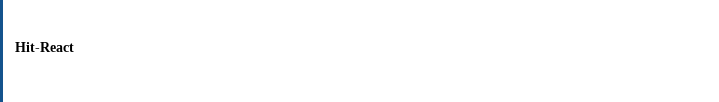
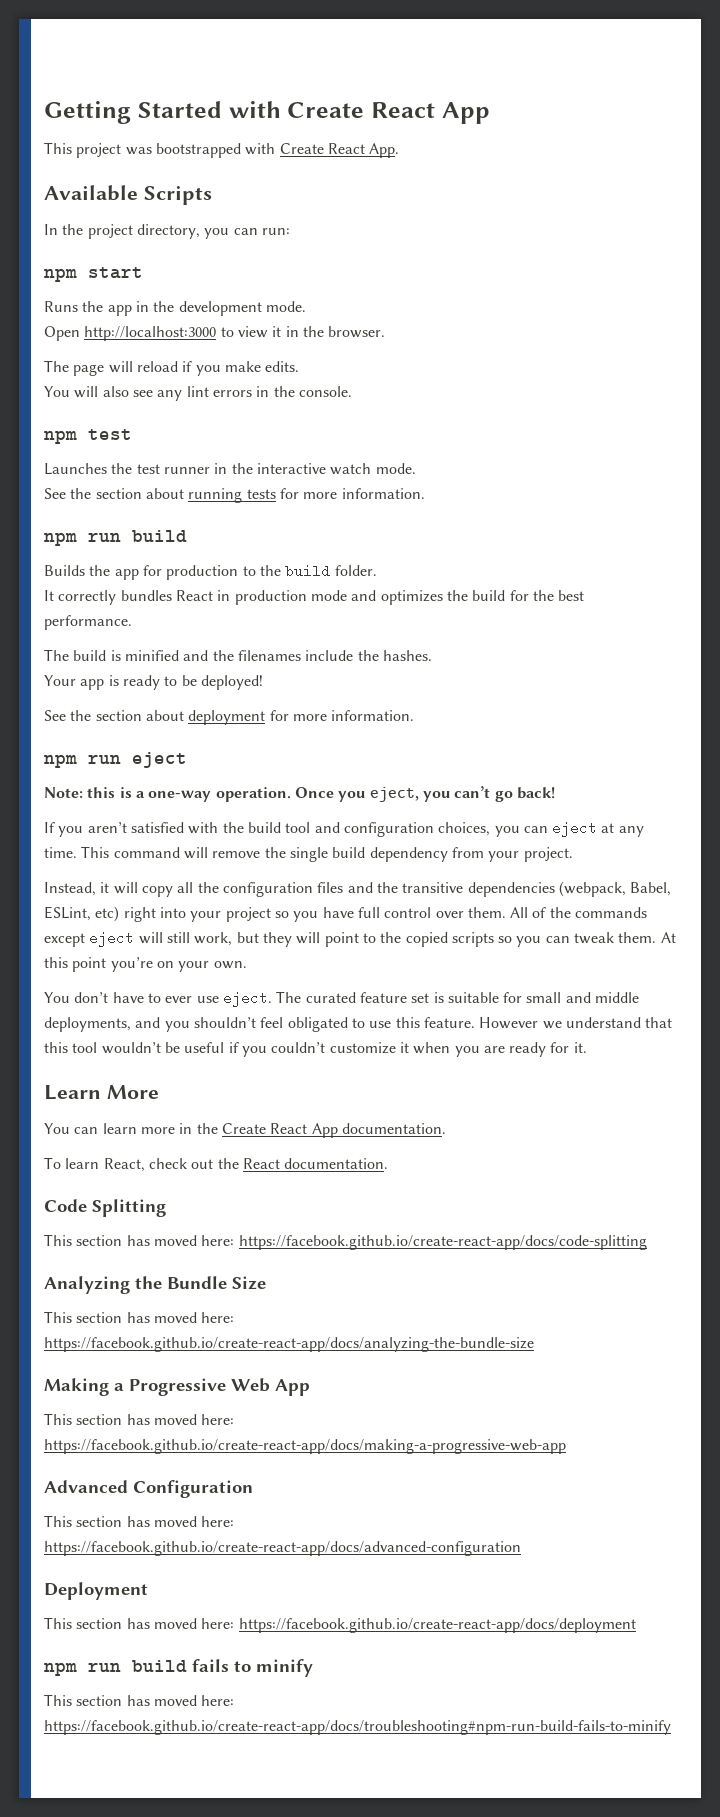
- Hit-React
+ Getting Started with Create React App
+ This project was bootstrapped with Create React App.
+ Available Scripts
+ In the project directory, you can run:
+ npm start
+ Runs the app in the development mode.
+ Open http://localhost:3000 to view it in the browser.
+ The page will reload if you make edits.
+ You will also see any lint errors in the console.
+ npm test
+ Launches the test runner in the interactive watch mode.
+ See the section about running tests for more information.
+ npm run build
+ Builds the app for production to the build folder.
+ It correctly bundles React in production mode and optimizes the build for the best performance.
+ The build is minified and the filenames include the hashes.
+ Your app is ready to be deployed!
+ See the section about deployment for more information.
+ npm run eject
+ Note: this is a one-way operation. Once you eject, you can’t go back!
+ If you aren’t satisfied with the build tool and configuration choices, you can eject at any time. This command will remove the single build dependency from your project.
+ Instead, it will copy all the configuration files and the transitive dependencies (webpack, Babel, ESLint, etc) right into your project so you have full control over them. All of the commands except eject will still work, but they will point to the copied scripts so you can tweak them. At this point you’re on your own.
+ You don’t have to ever use eject. The curated feature set is suitable for small and middle deployments, and you shouldn’t feel obligated to use this feature. However we understand that this tool wouldn’t be useful if you couldn’t customize it when you are ready for it.
+ Learn More
+ You can learn more in the Create React App documentation.
+ To learn React, check out the React documentation.
+ Code Splitting
+ This section has moved here: https://facebook.github.io/create-react-app/docs/code-splitting
+ Analyzing the Bundle Size
+ This section has moved here: https://facebook.github.io/create-react-app/docs/analyzing-the-bundle-size
+ Making a Progressive Web App
+ This section has moved here: https://facebook.github.io/create-react-app/docs/making-a-progressive-web-app
+ Advanced Configuration
+ This section has moved here: https://facebook.github.io/create-react-app/docs/advanced-configuration
+ Deployment
+ This section has moved here: https://facebook.github.io/create-react-app/docs/deployment
+ npm run build fails to minify
+ This section has moved here: https://facebook.github.io/create-react-app/docs/troubleshooting#npm-run-build-fails-to-minify

